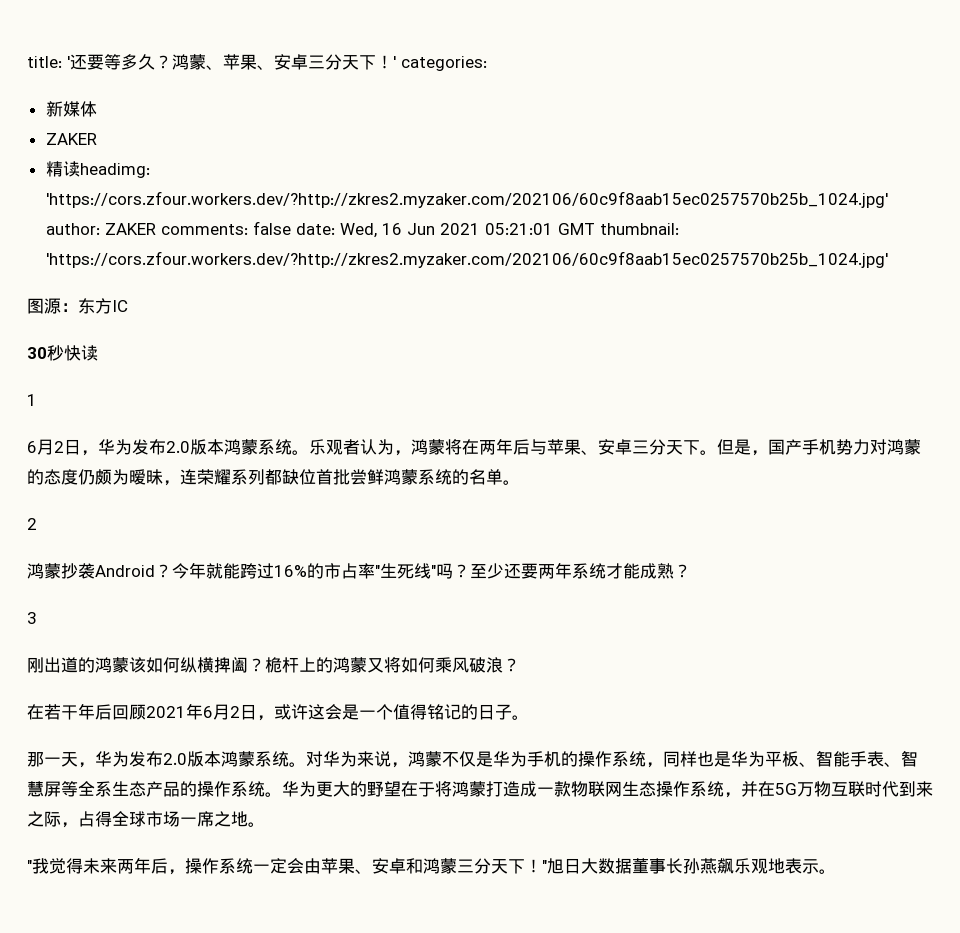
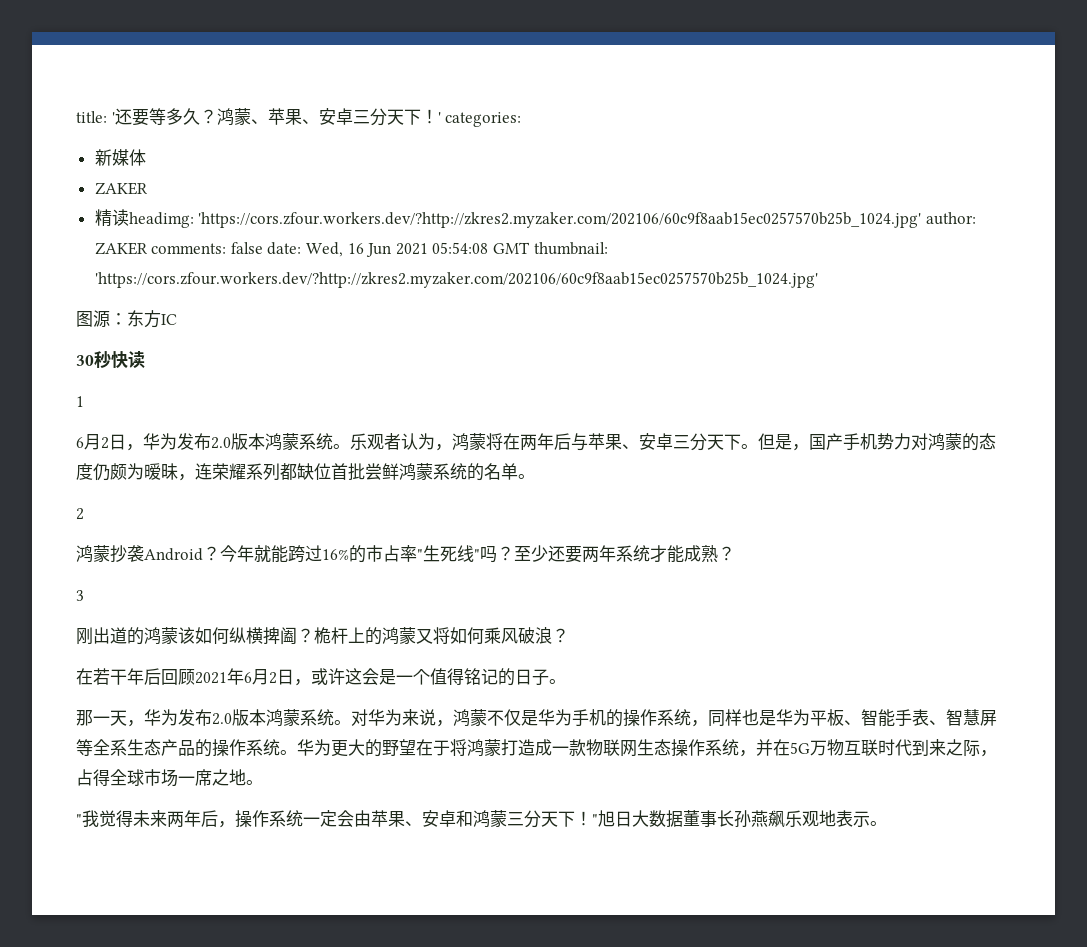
- 精读headimg: 'https://cors.zfour.workers.dev/?http://zkres2.myzaker.com/202106/60c9f8aab15ec0257570b25b_1024.jpg' author: ZAKER comments: false date: Wed, 16 Jun 2021 05:21:01 GMT thumbnail: 'https://cors.zfour.workers.dev/?http://zkres2.myzaker.com/202106/60c9f8aab15ec0257570b25b_1024.jpg'
+ 精读headimg: 'https://cors.zfour.workers.dev/?http://zkres2.myzaker.com/202106/60c9f8aab15ec0257570b25b_1024.jpg' author: ZAKER comments: false date: Wed, 16 Jun 2021 05:54:08 GMT thumbnail: 'https://cors.zfour.workers.dev/?http://zkres2.myzaker.com/202106/60c9f8aab15ec0257570b25b_1024.jpg'

